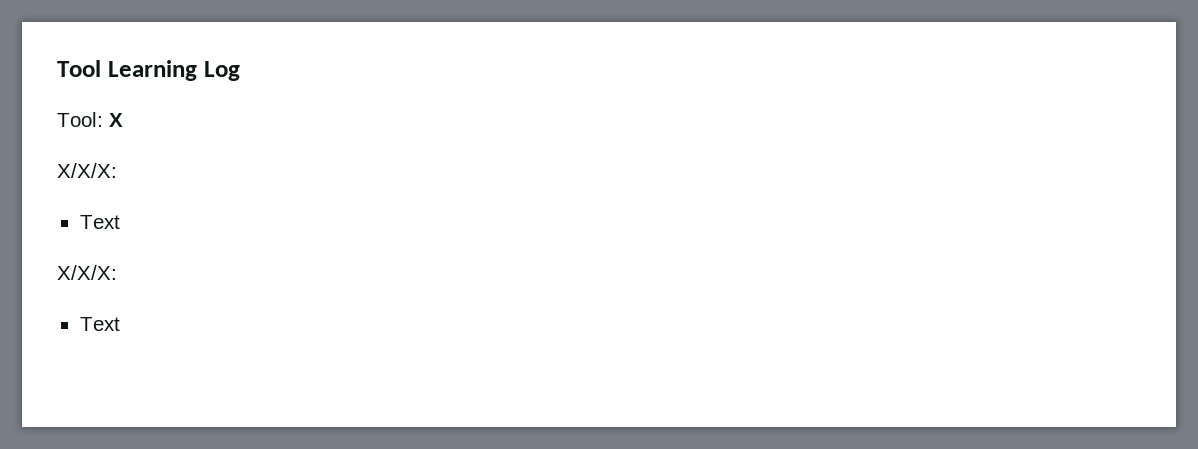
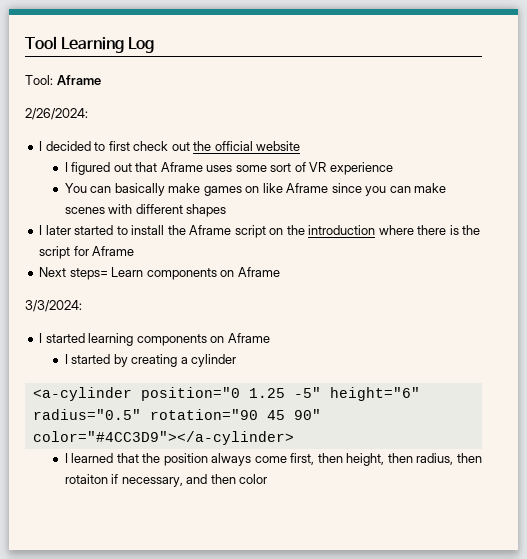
- Tool: X
- X/X/X:
- Text
- X/X/X:
- Text
+ Tool: Aframe
+ 2/26/2024:
+ I decided to first check out the official website
+ I figured out that Aframe uses some sort of VR experience
+ You can basically make games on like Aframe since you can make scenes with different shapes
+ I later started to install the Aframe script on the introduction where there is the script for Aframe
+ Next steps= Learn components on Aframe
+ 3/3/2024:
+ I started learning components on Aframe
+ I started by creating a cylinder
+ <a-cylinder position="0 1.25 -5" height="6" radius="0.5" rotation="90 45 90" color="#4CC3D9"></a-cylinder>
+ I learned that the position always come first, then height, then radius, then rotaiton if necessary, and then color

